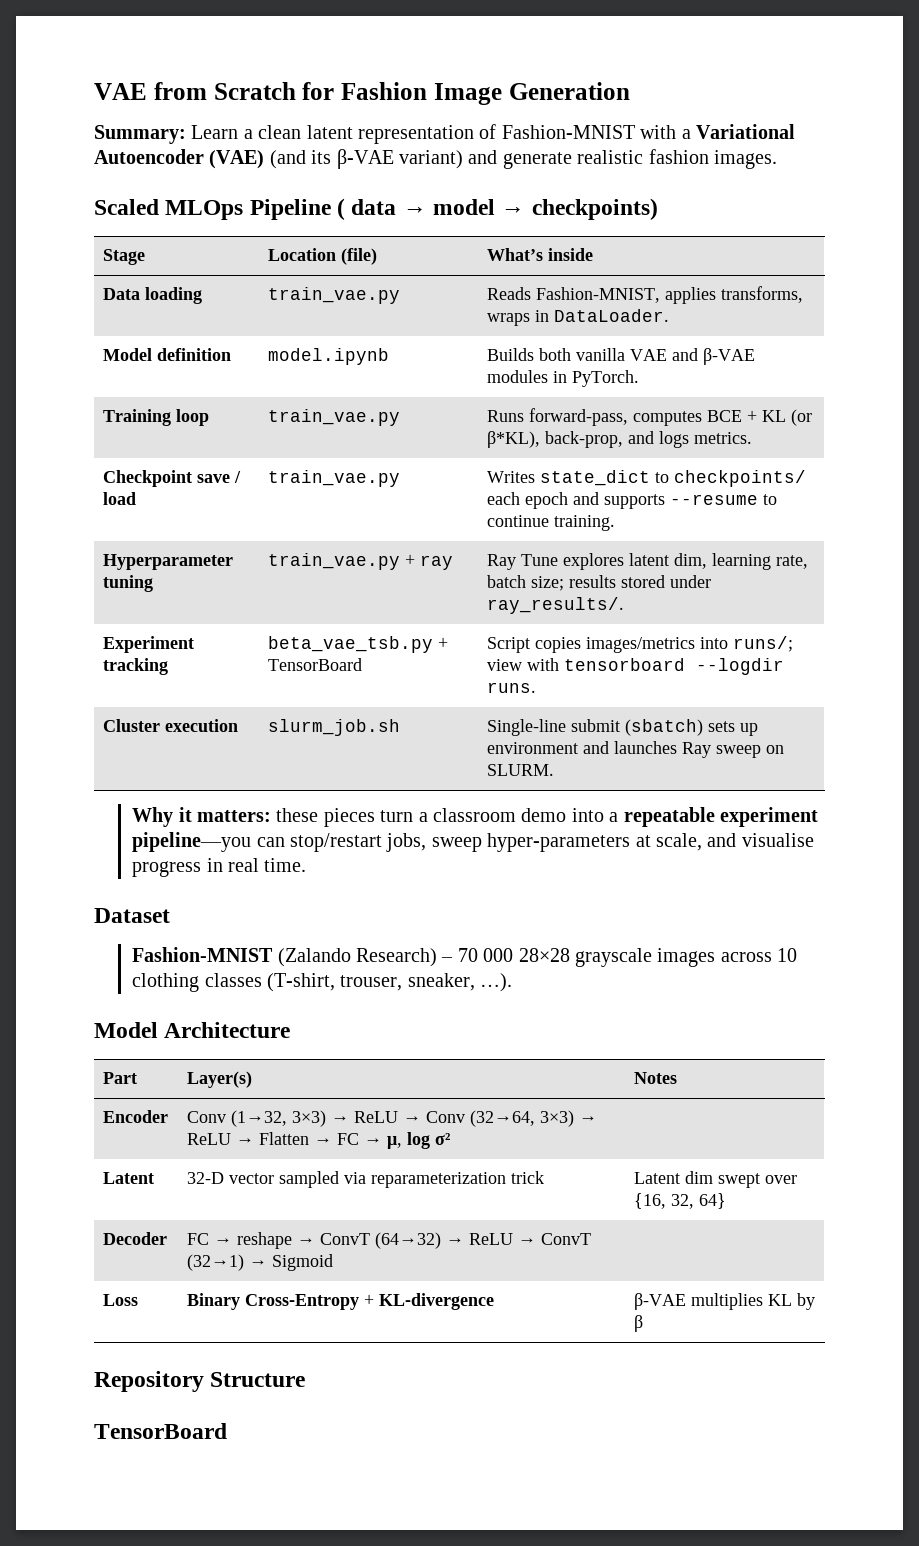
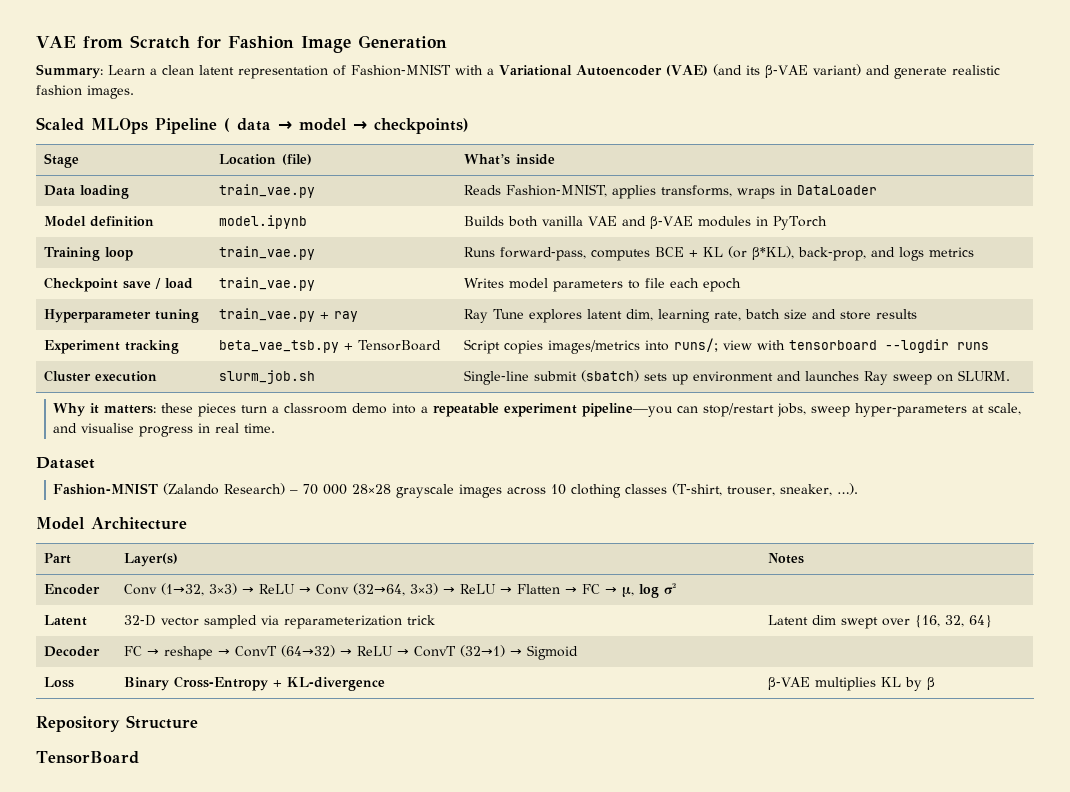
- Data loading | train_vae.py | Reads Fashion‑MNIST, applies transforms, wraps in DataLoader.
+ Data loading | train_vae.py | Reads Fashion‑MNIST, applies transforms, wraps in DataLoader
- Model definition | model.ipynb | Builds both vanilla VAE and β‑VAE modules in PyTorch.
+ Model definition | model.ipynb | Builds both vanilla VAE and β‑VAE modules in PyTorch
- Training loop | train_vae.py | Runs forward‑pass, computes BCE + KL (or β*KL), back‑prop, and logs metrics.
+ Training loop | train_vae.py | Runs forward‑pass, computes BCE + KL (or β*KL), back‑prop, and logs metrics
- Checkpoint save / load | train_vae.py | Writes state_dict to checkpoints/ each epoch and supports --resume to continue training.
+ Checkpoint save / load | train_vae.py | Writes model parameters to file each epoch
- Hyperparameter tuning | train_vae.py + ray | Ray Tune explores latent dim, learning rate, batch size; results stored under ray_results/.
+ Hyperparameter tuning | train_vae.py + ray | Ray Tune explores latent dim, learning rate, batch size and store results
- Experiment tracking | beta_vae_tsb.py + TensorBoard | Script copies images/metrics into runs/; view with tensorboard --logdir runs.
+ Experiment tracking | beta_vae_tsb.py + TensorBoard | Script copies images/metrics into runs/; view with tensorboard --logdir runs

